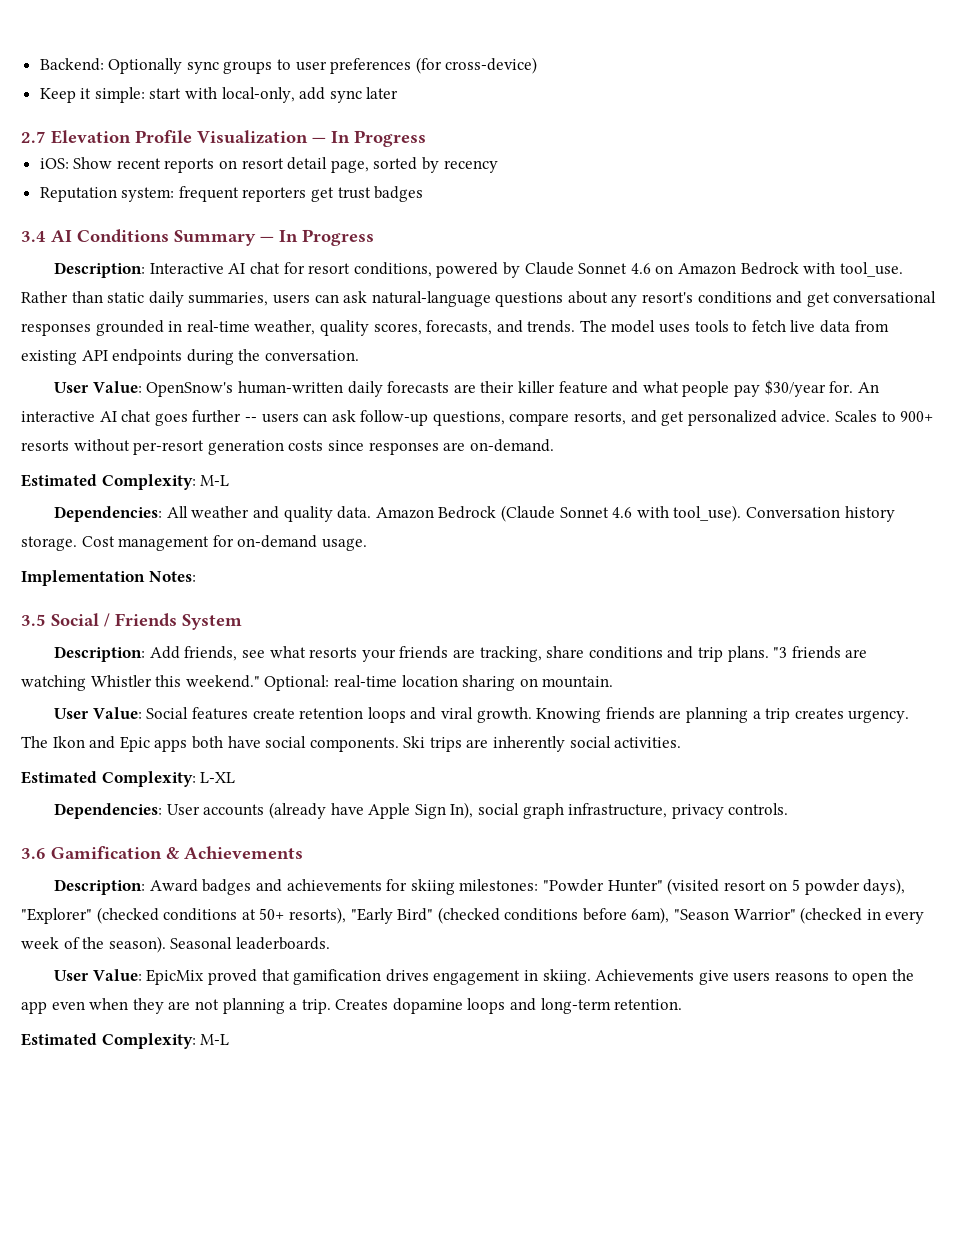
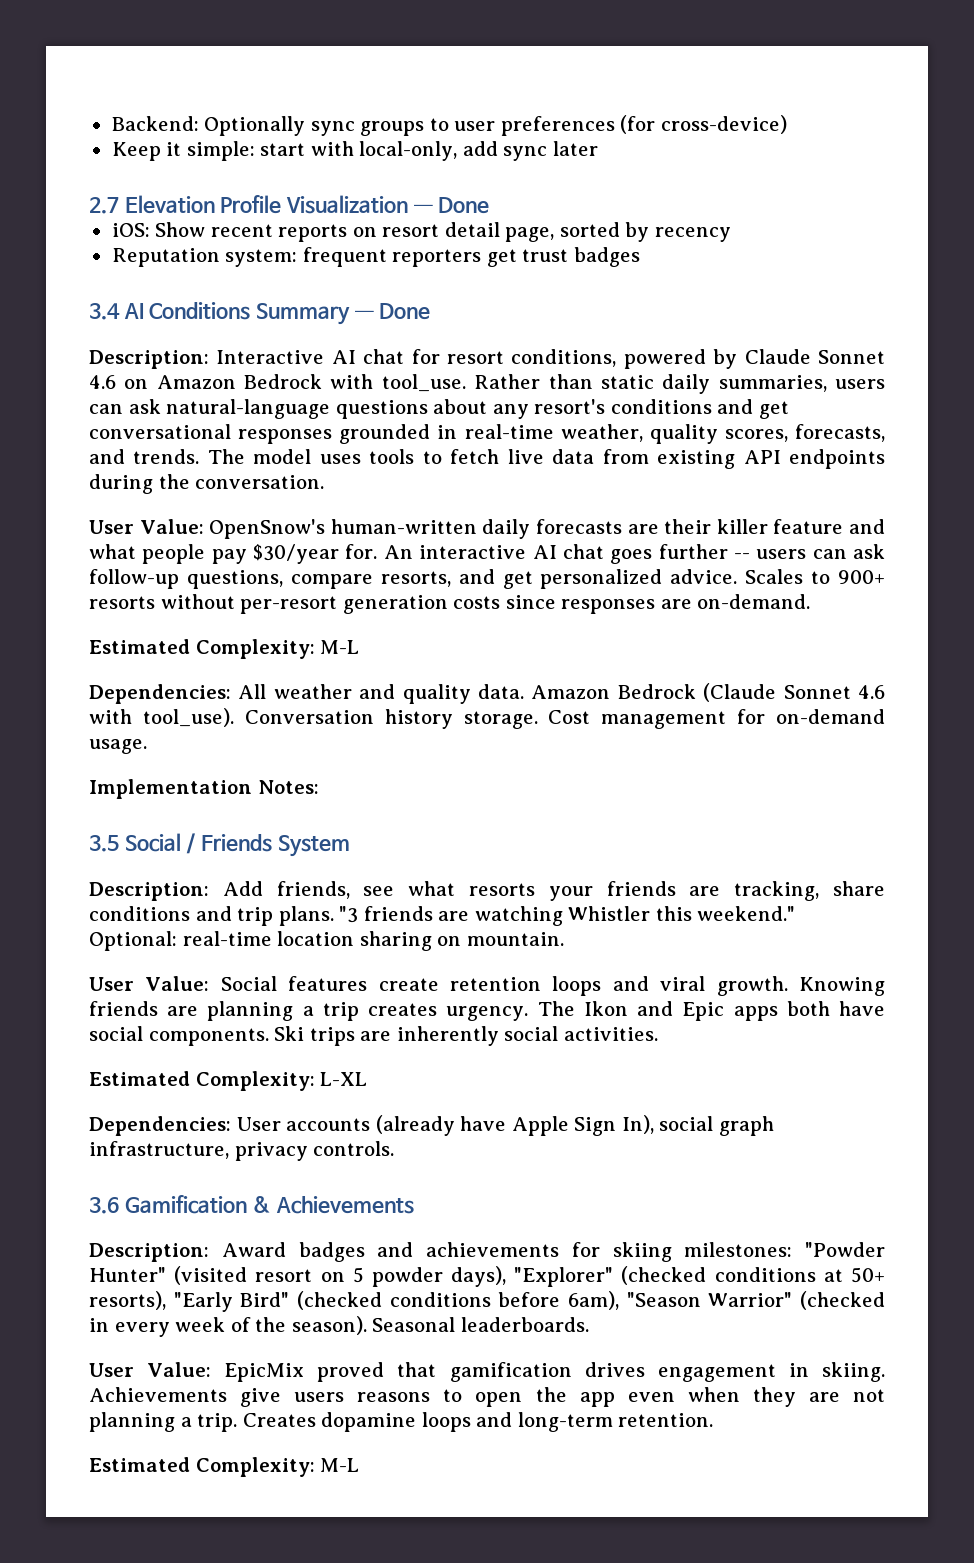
- 2.7 Elevation Profile Visualization — In Progress
+ 2.7 Elevation Profile Visualization — Done
- 3.4 AI Conditions Summary — In Progress
+ 3.4 AI Conditions Summary — Done

